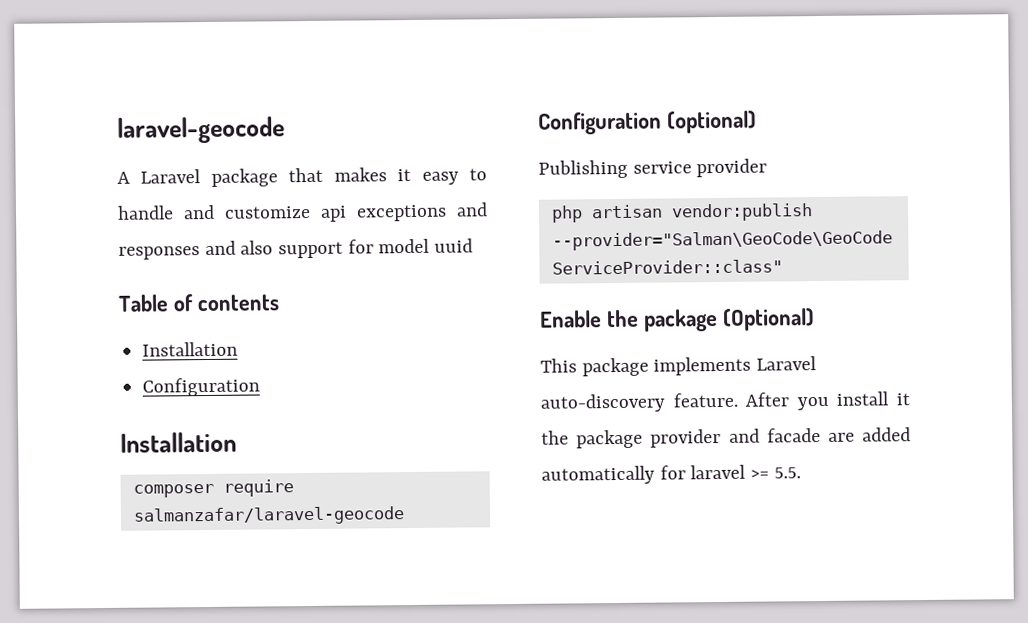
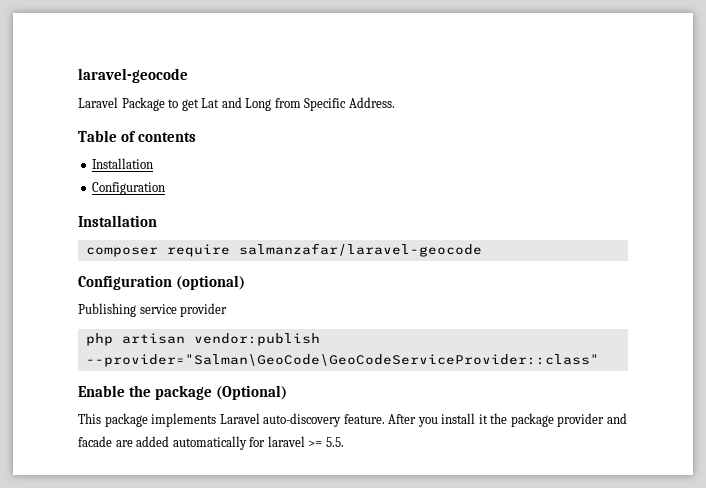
- A Laravel package that makes it easy to handle and customize api exceptions and responses and also support for model uuid
+ Laravel Package to get Lat and Long from Specific Address.

